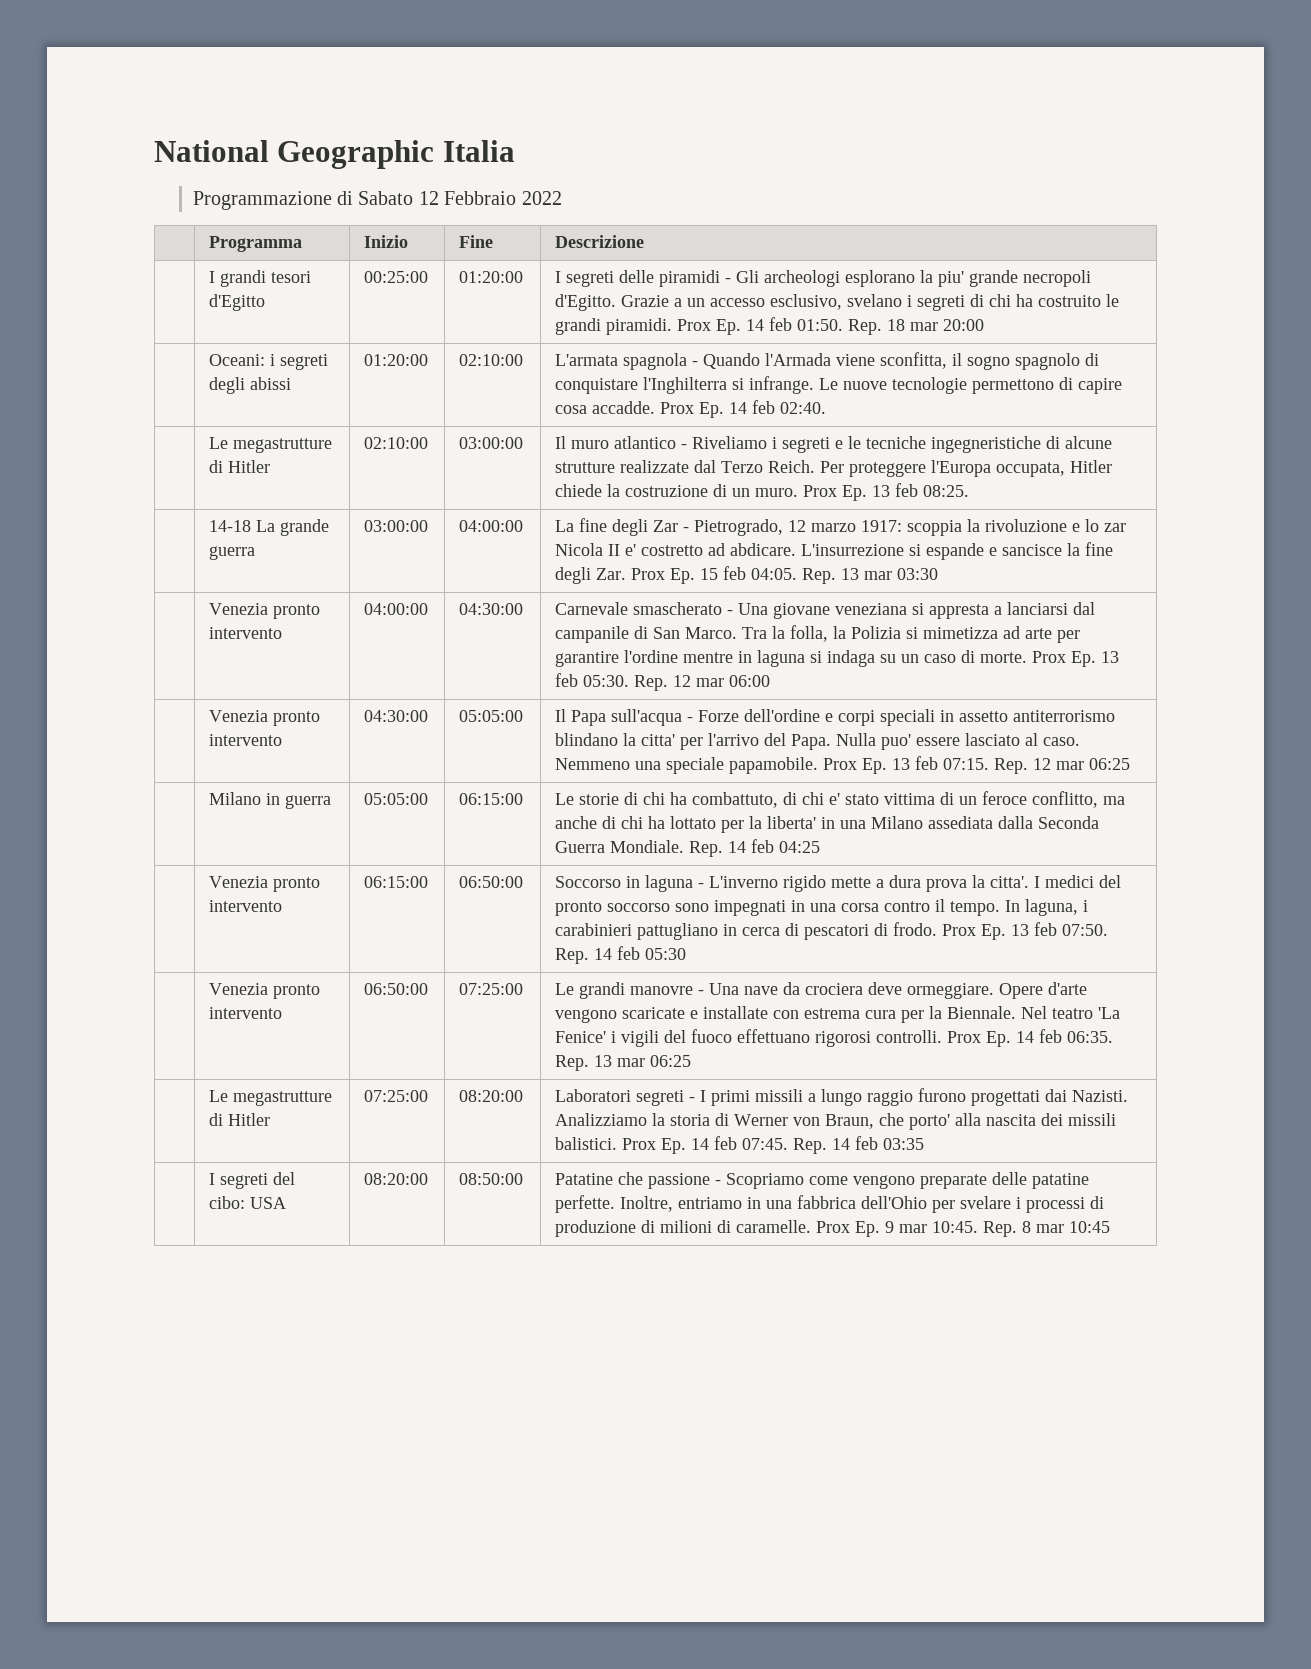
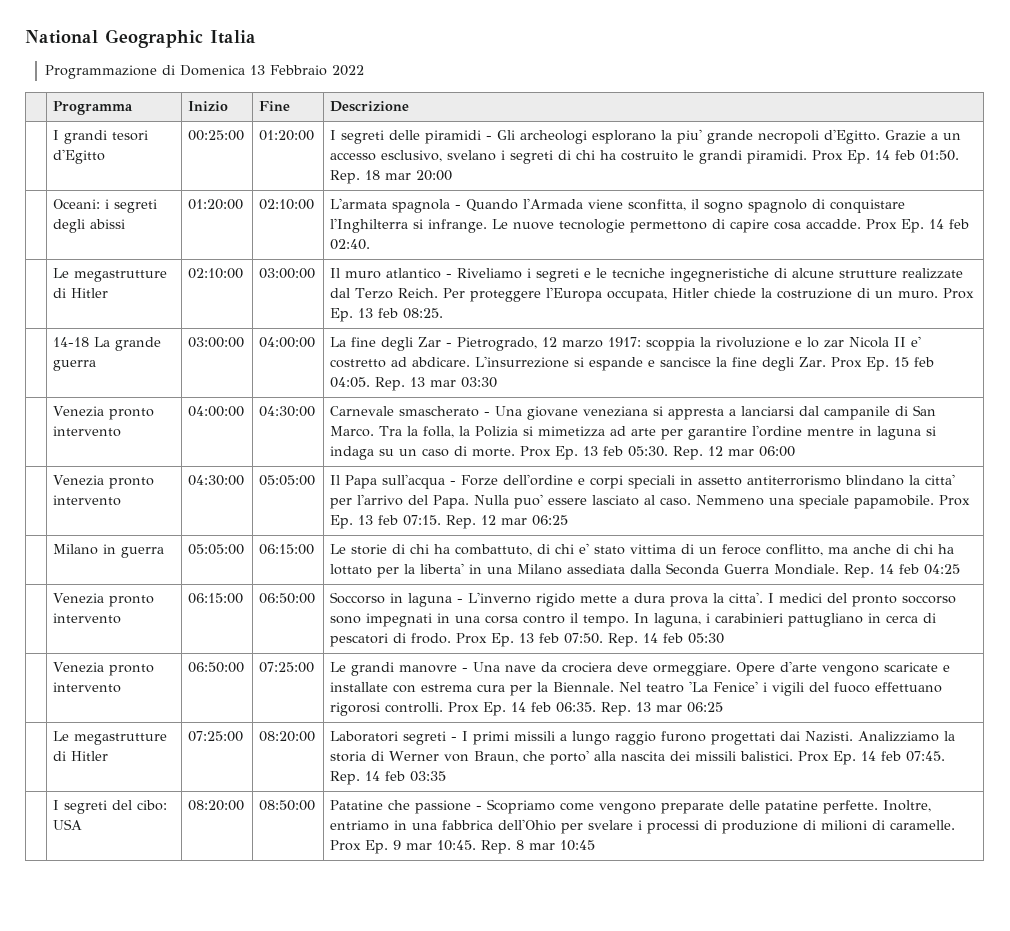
- Programmazione di Sabato 12 Febbraio 2022
+ Programmazione di Domenica 13 Febbraio 2022

